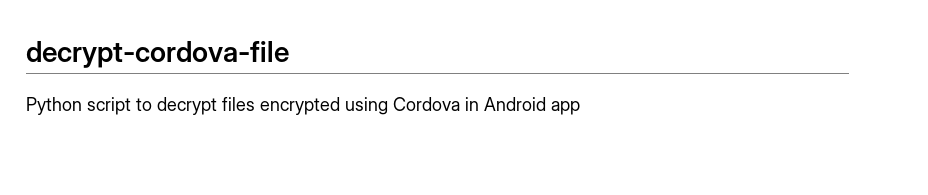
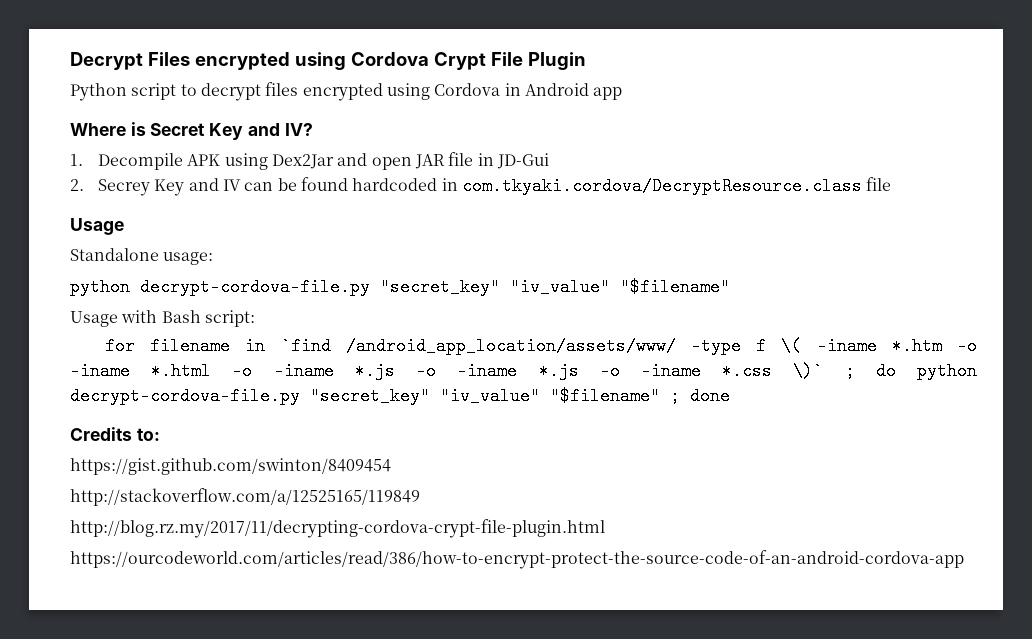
- decrypt-cordova-file
+ Decrypt Files encrypted using Cordova Crypt File Plugin
+ Where is Secret Key and IV?
+ 1. Decompile APK using Dex2Jar and open JAR file in JD-Gui
+ 2. Secrey Key and IV can be found hardcoded in com.tkyaki.cordova/DecryptResource.class file
+ Usage
+ Standalone usage:
+ python decrypt-cordova-file.py "secret_key" "iv_value" "$filename"
+ Usage with Bash script:
+ for filename in `find /android_app_location/assets/www/ -type f \( -iname *.htm -o -iname *.html -o -iname *.js -o -iname *.js -o -iname *.css \)` ; do python decrypt-cordova-file.py "secret_key" "iv_value" "$filename" ; done
+ Credits to:
+ https://gist.github.com/swinton/8409454
+ http://stackoverflow.com/a/12525165/119849
+ http://blog.rz.my/2017/11/decrypting-cordova-crypt-file-plugin.html
+ https://ourcodeworld.com/articles/read/386/how-to-encrypt-protect-the-source-code-of-an-android-cordova-app

